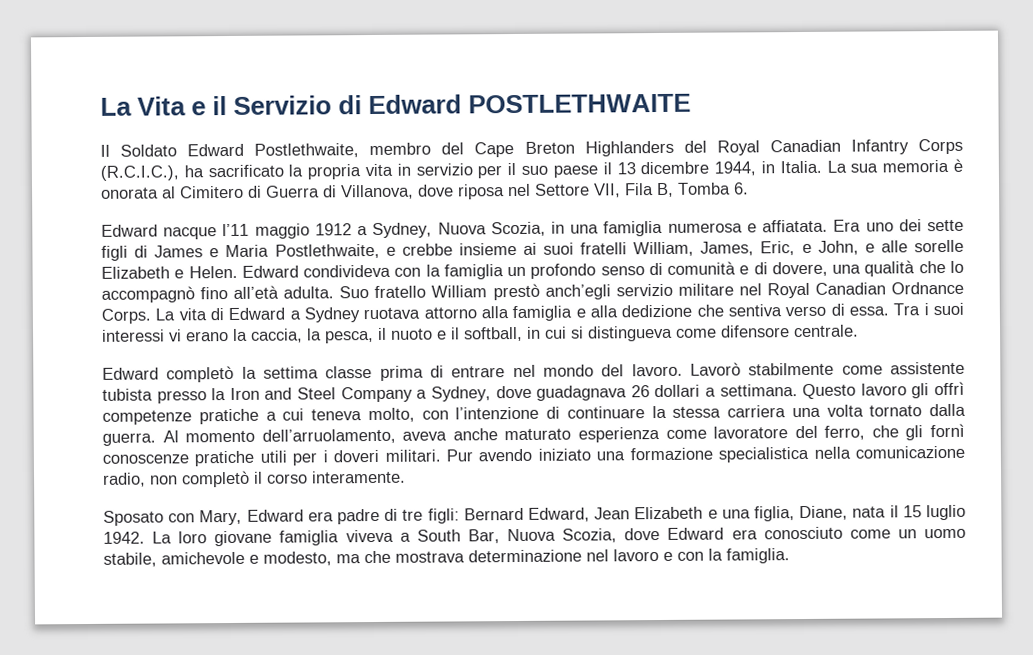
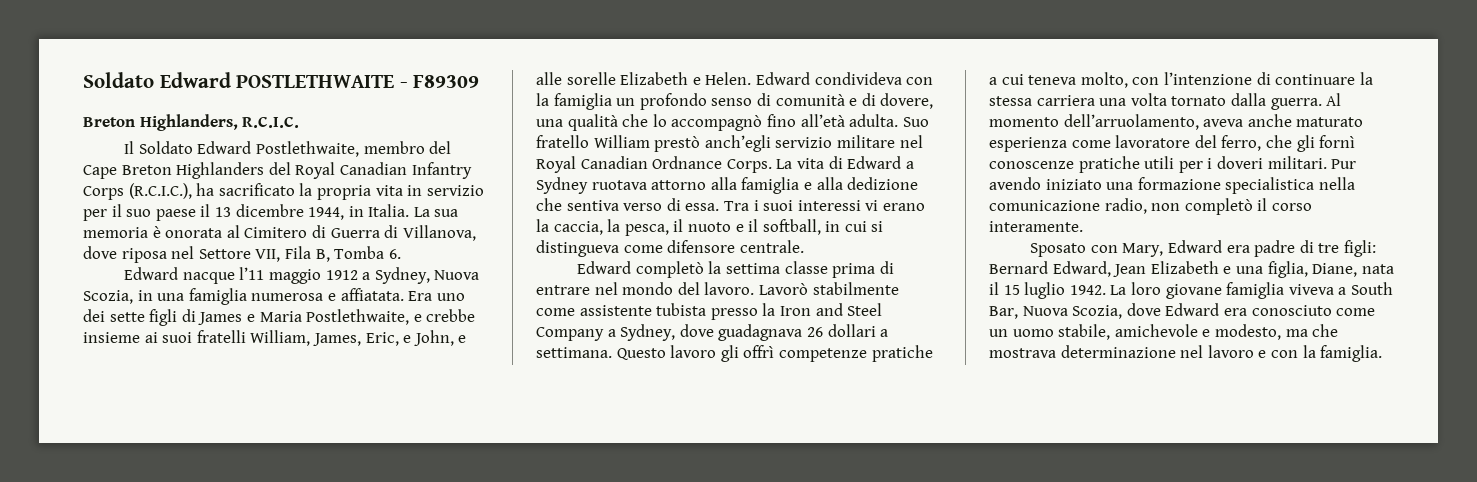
- La Vita e il Servizio di Edward POSTLETHWAITE
+ Soldato Edward POSTLETHWAITE - F89309
+ Breton Highlanders, R.C.I.C.

